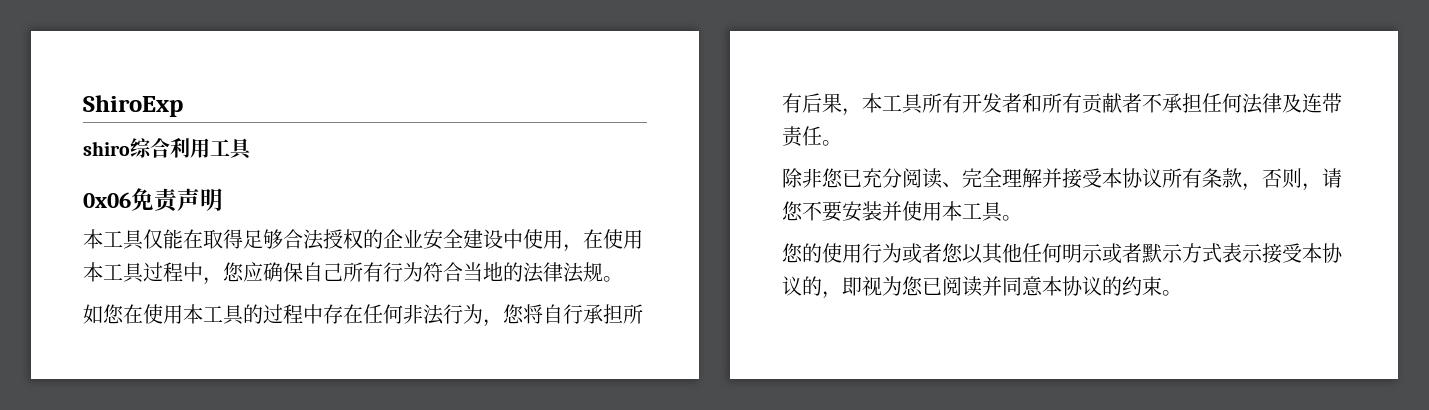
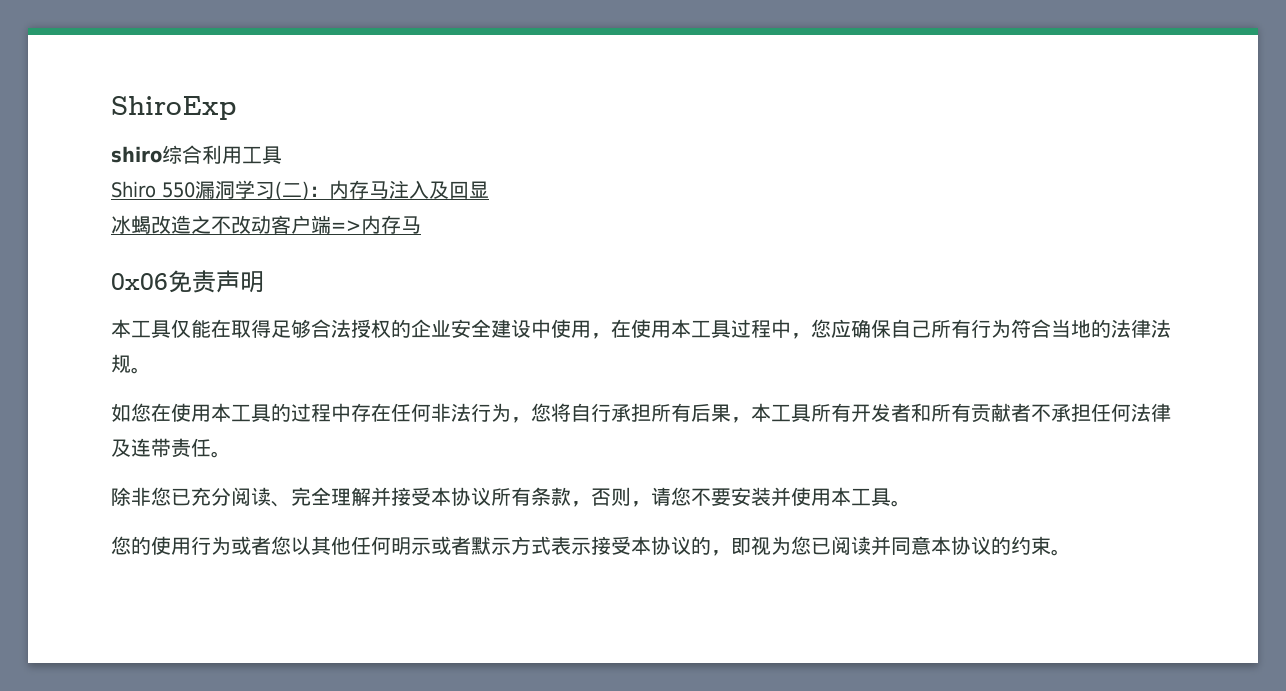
+ Shiro 550漏洞学习(二)：内存马注入及回显
+ 冰蝎改造之不改动客户端=>内存马

